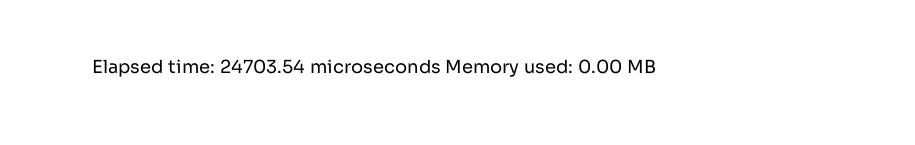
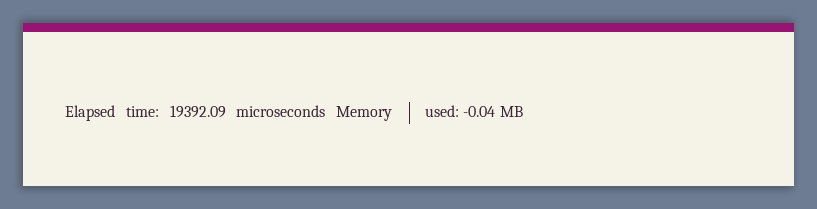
- Elapsed time: 24703.54 microseconds Memory used: 0.00 MB
+ Elapsed time: 19392.09 microseconds Memory used: -0.04 MB

